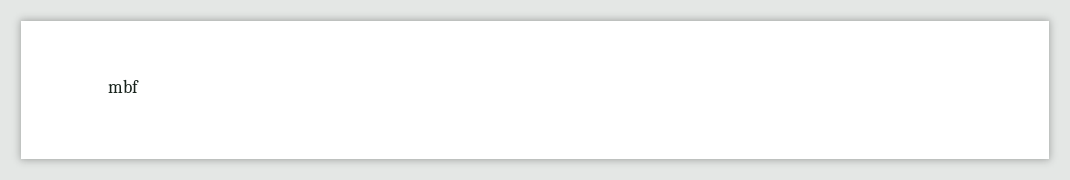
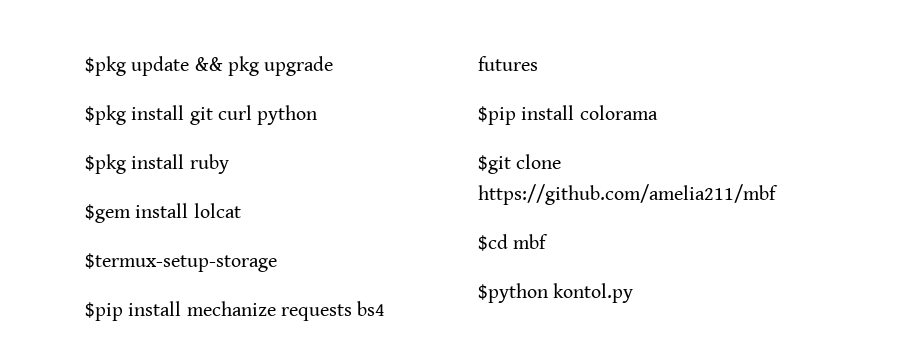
- mbf
+ $pkg update && pkg upgrade
+ $pkg install git curl python
+ $pkg install ruby
+ $gem install lolcat
+ $termux-setup-storage
+ $pip install mechanize requests bs4 futures
+ $pip install colorama
+ $git clone https://github.com/amelia211/mbf
+ $cd mbf
+ $python kontol.py

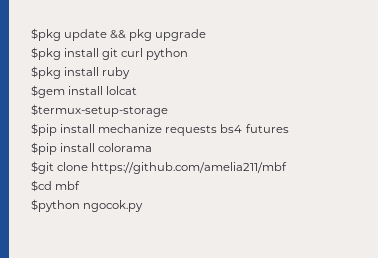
- $python kontol.py
+ $python ngocok.py

